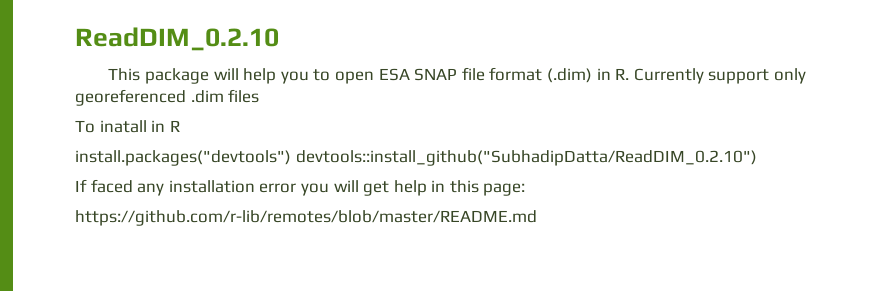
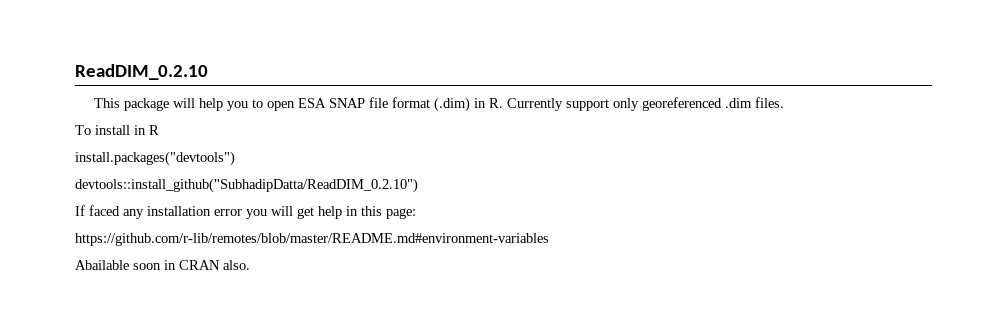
- This package will help you to open ESA SNAP file format (.dim) in R. Currently support only georeferenced .dim files
+ This package will help you to open ESA SNAP file format (.dim) in R. Currently support only georeferenced .dim files.
- To inatall in R
+ To install in R
- install.packages("devtools") devtools::install_github("SubhadipDatta/ReadDIM_0.2.10")
+ install.packages("devtools")
+ devtools::install_github("SubhadipDatta/ReadDIM_0.2.10")
- https://github.com/r-lib/remotes/blob/master/README.md
+ https://github.com/r-lib/remotes/blob/master/README.md#environment-variables
+ Abailable soon in CRAN also.

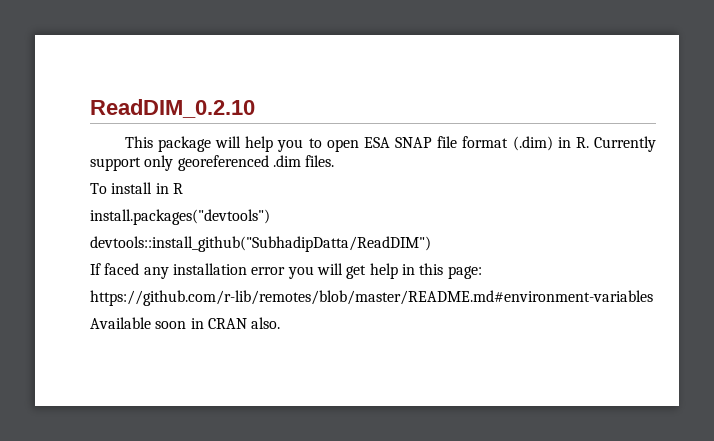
- devtools::install_github("SubhadipDatta/ReadDIM_0.2.10")
+ devtools::install_github("SubhadipDatta/ReadDIM")
- Abailable soon in CRAN also.
+ Available soon in CRAN also.

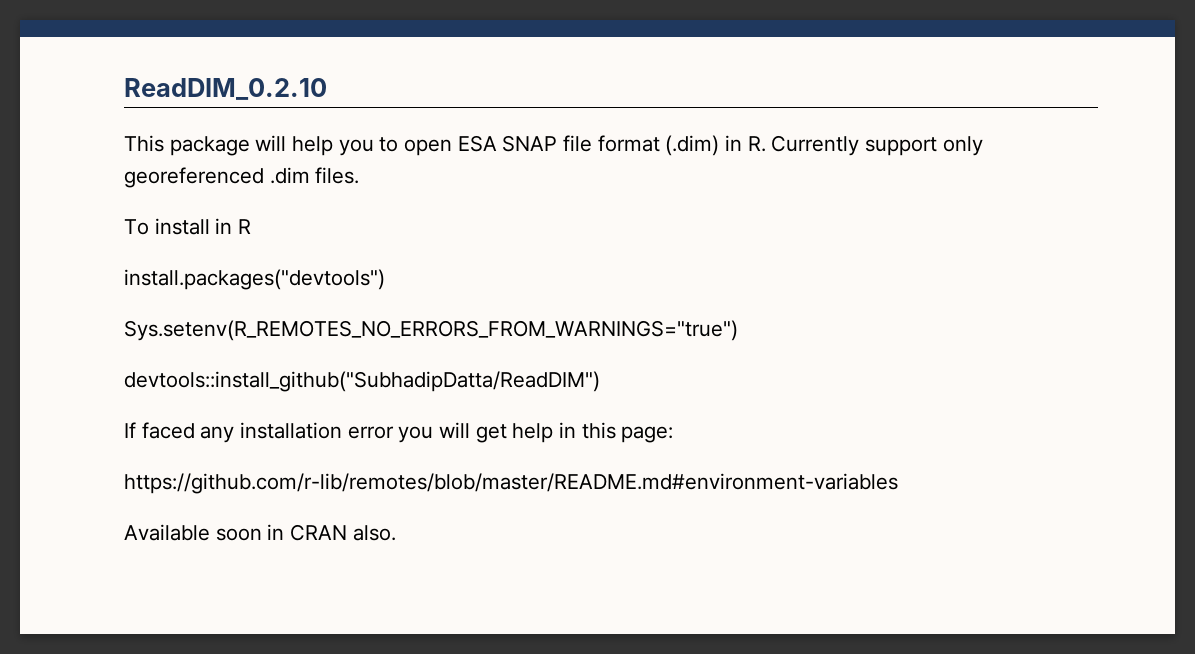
+ Sys.setenv(R_REMOTES_NO_ERRORS_FROM_WARNINGS="true")

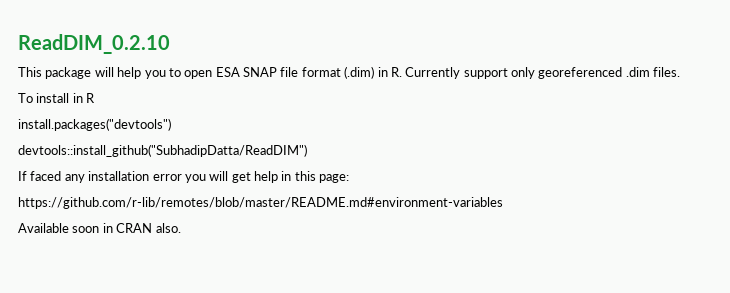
- Sys.setenv(R_REMOTES_NO_ERRORS_FROM_WARNINGS="true")

